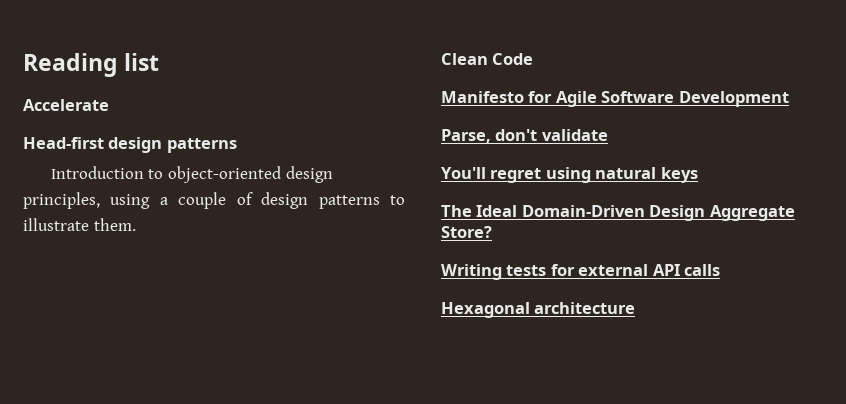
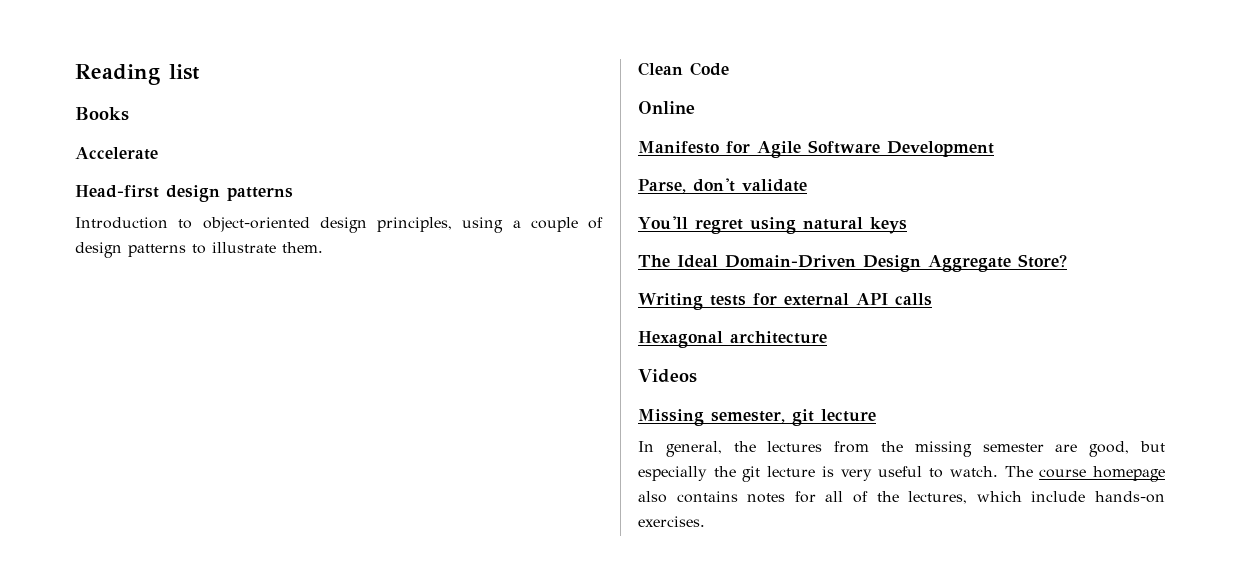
+ Books
+ Online
+ Videos
+ Missing semester, git lecture
+ In general, the lectures from the missing semester are good, but especially the git lecture is very useful to watch. The course homepage also contains notes for all of the lectures, which include hands-on exercises.

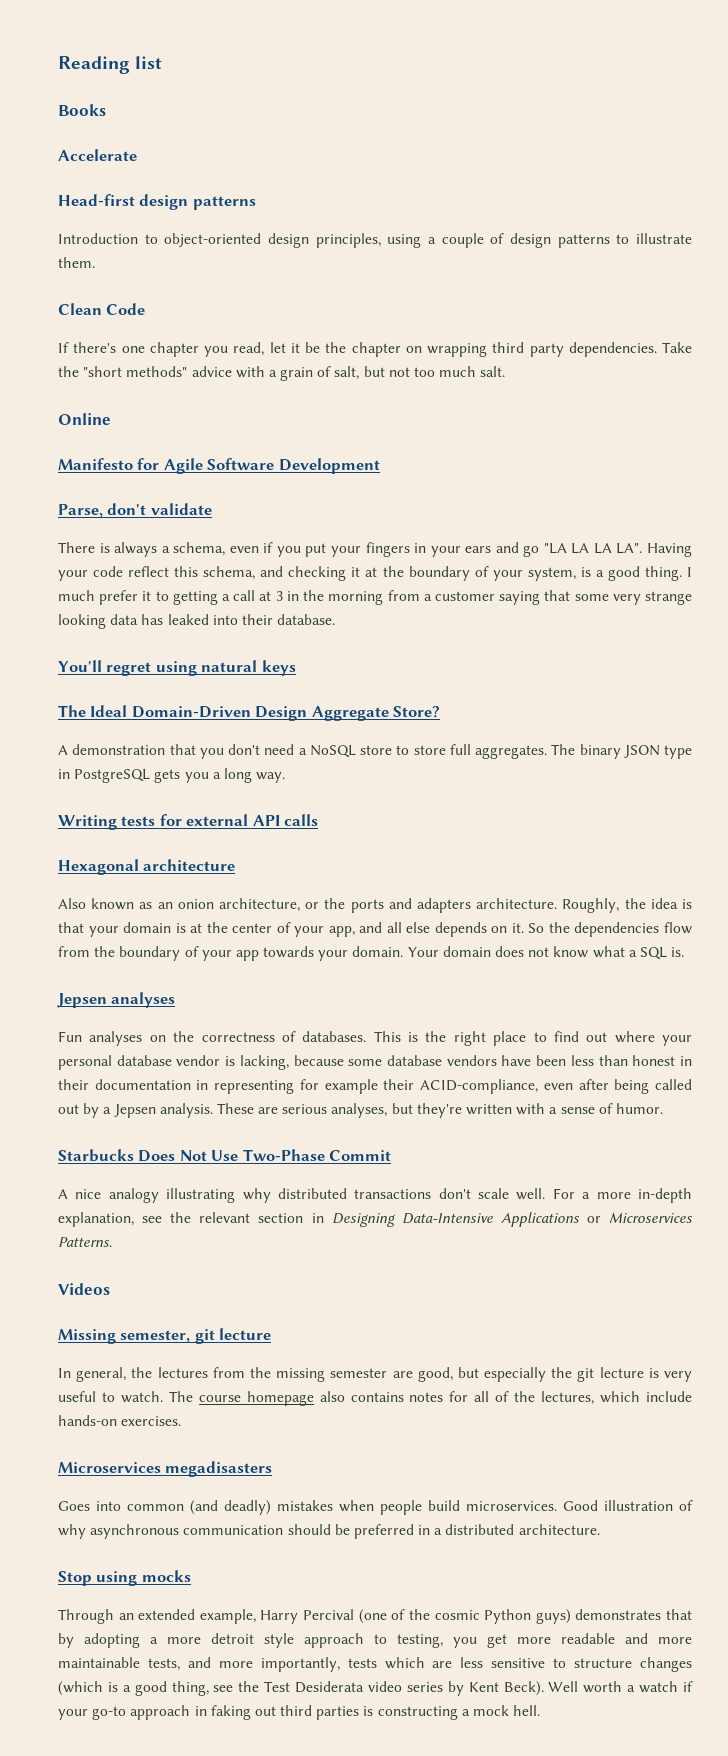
+ If there's one chapter you read, let it be the chapter on wrapping third party dependencies. Take the "short methods" advice with a grain of salt, but not too much salt.
+ There is always a schema, even if you put your fingers in your ears and go "LA LA LA LA". Having your code reflect this schema, and checking it at the boundary of your system, is a good thing. I much prefer it to getting a call at 3 in the morning from a customer saying that some very strange looking data has leaked into their database.
+ A demonstration that you don't need a NoSQL store to store full aggregates. The binary JSON type in PostgreSQL gets you a long way.
+ Also known as an onion architecture, or the ports and adapters architecture. Roughly, the idea is that your domain is at the center of your app, and all else depends on it. So the dependencies flow from the boundary of your app towards your domain. Your domain does not know what a SQL is.
+ Jepsen analyses
+ Fun analyses on the correctness of databases. This is the right place to find out where your personal database vendor is lacking, because some database vendors have been less than honest in their documentation in representing for example their ACID-compliance, even after being called out by a Jepsen analysis. These are serious analyses, but they're written with a sense of humor.
+ Starbucks Does Not Use Two-Phase Commit
+ A nice analogy illustrating why distributed transactions don't scale well. For a more in-depth explanation, see the relevant section in Designing Data-Intensive Applications or Microservices Patterns.
+ Microservices megadisasters
+ Goes into common (and deadly) mistakes when people build microservices. Good illustration of why asynchronous communication should be preferred in a distributed architecture.
+ Stop using mocks
+ Through an extended example, Harry Percival (one of the cosmic Python guys) demonstrates that by adopting a more detroit style approach to testing, you get more readable and more maintainable tests, and more importantly, tests which are less sensitive to structure changes (which is a good thing, see the Test Desiderata video series by Kent Beck). Well worth a watch if your go-to approach in faking out third parties is constructing a mock hell.

